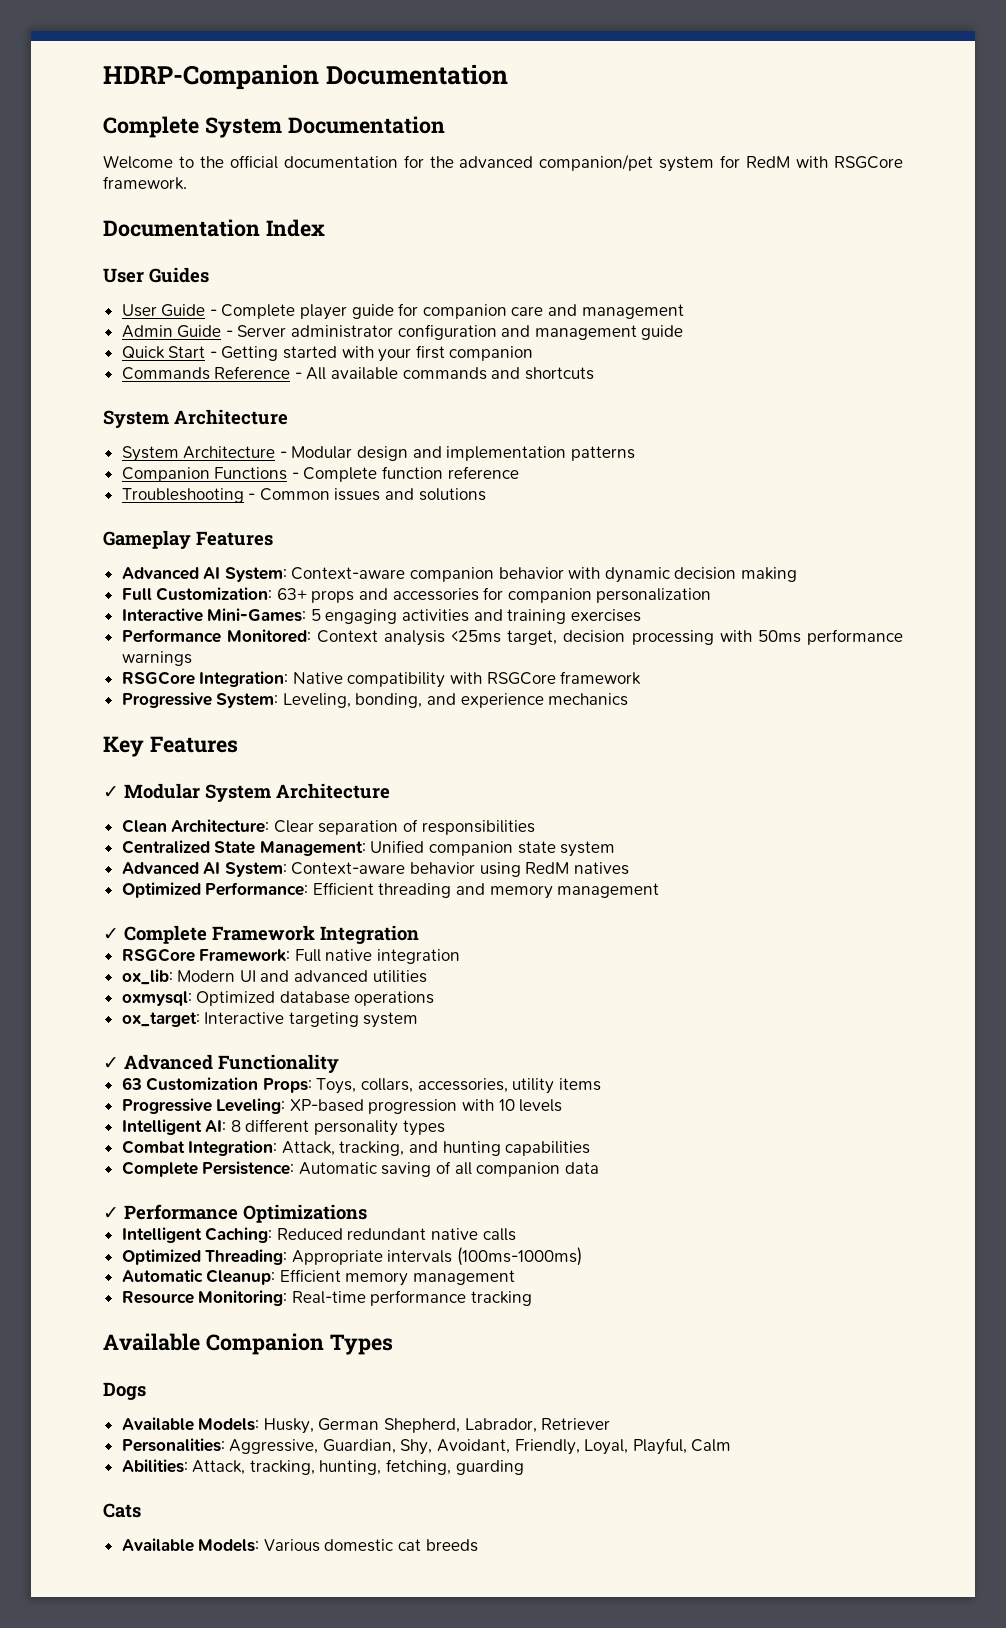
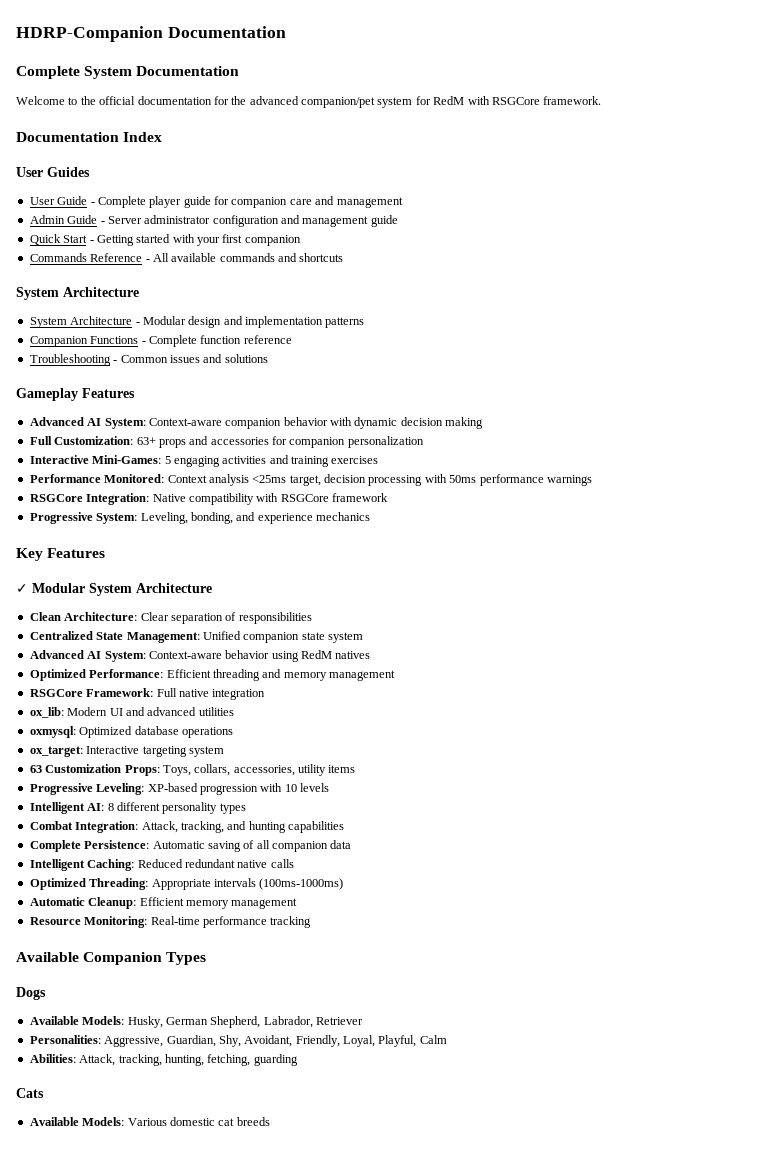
- ✓ Complete Framework Integration
- ✓ Advanced Functionality
- ✓ Performance Optimizations

